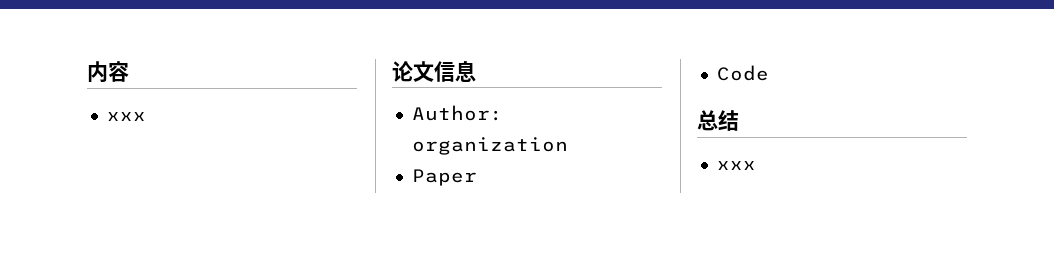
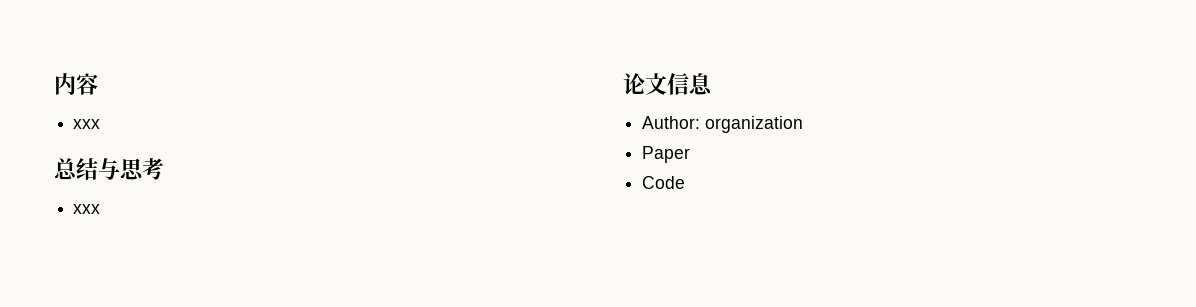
+ 总结与思考
+ xxx
- 总结
- xxx

